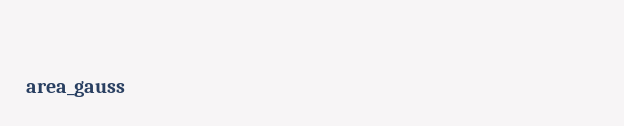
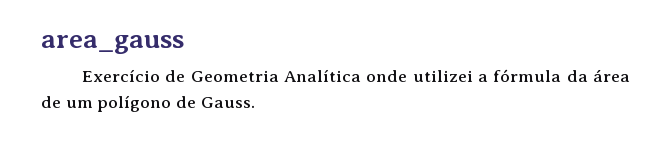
+ Exercício de Geometria Analítica onde utilizei a fórmula da área de um polígono de Gauss.

